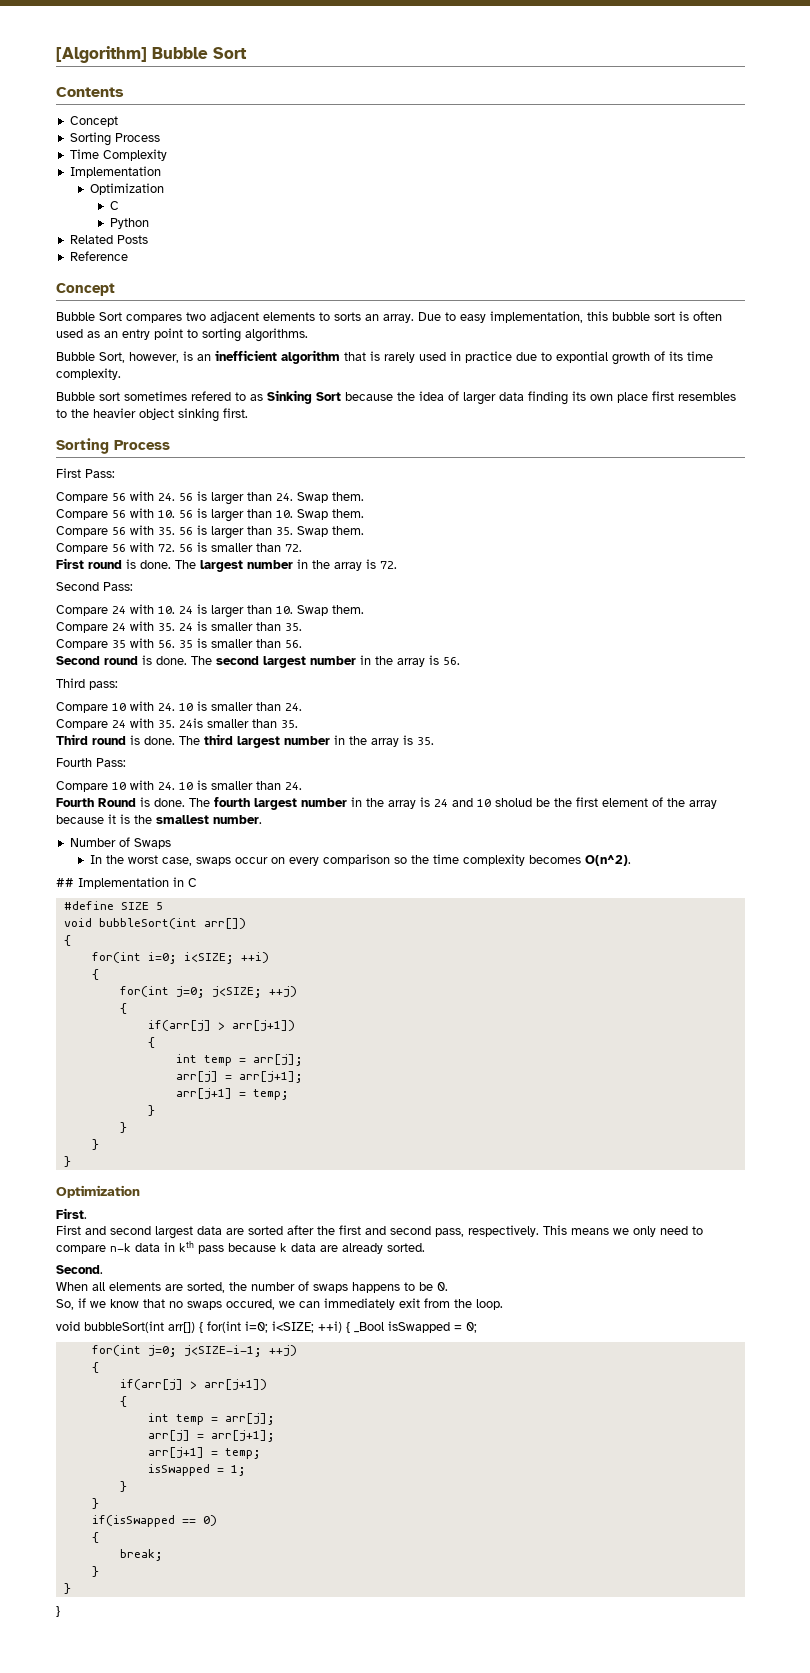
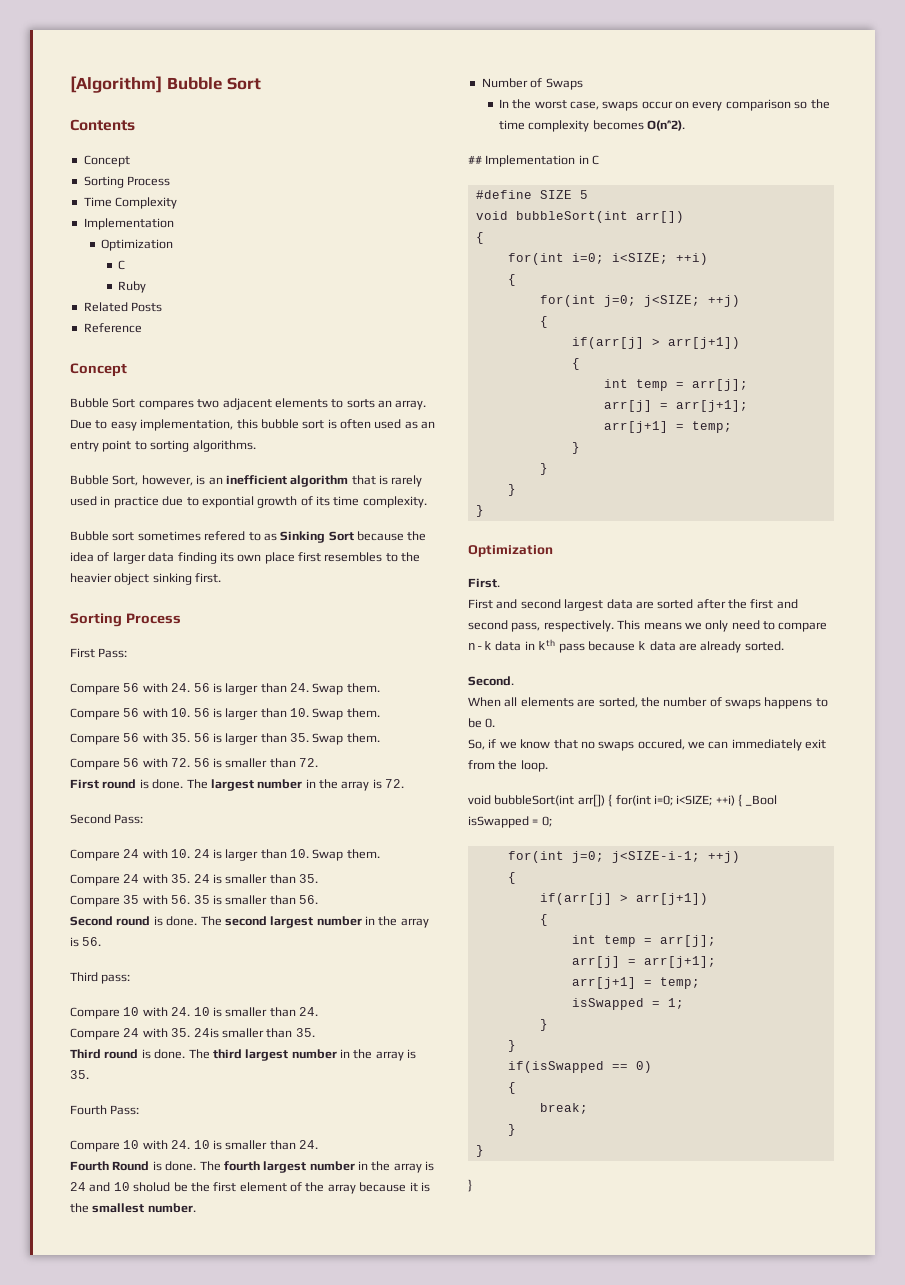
- Python
+ Ruby

